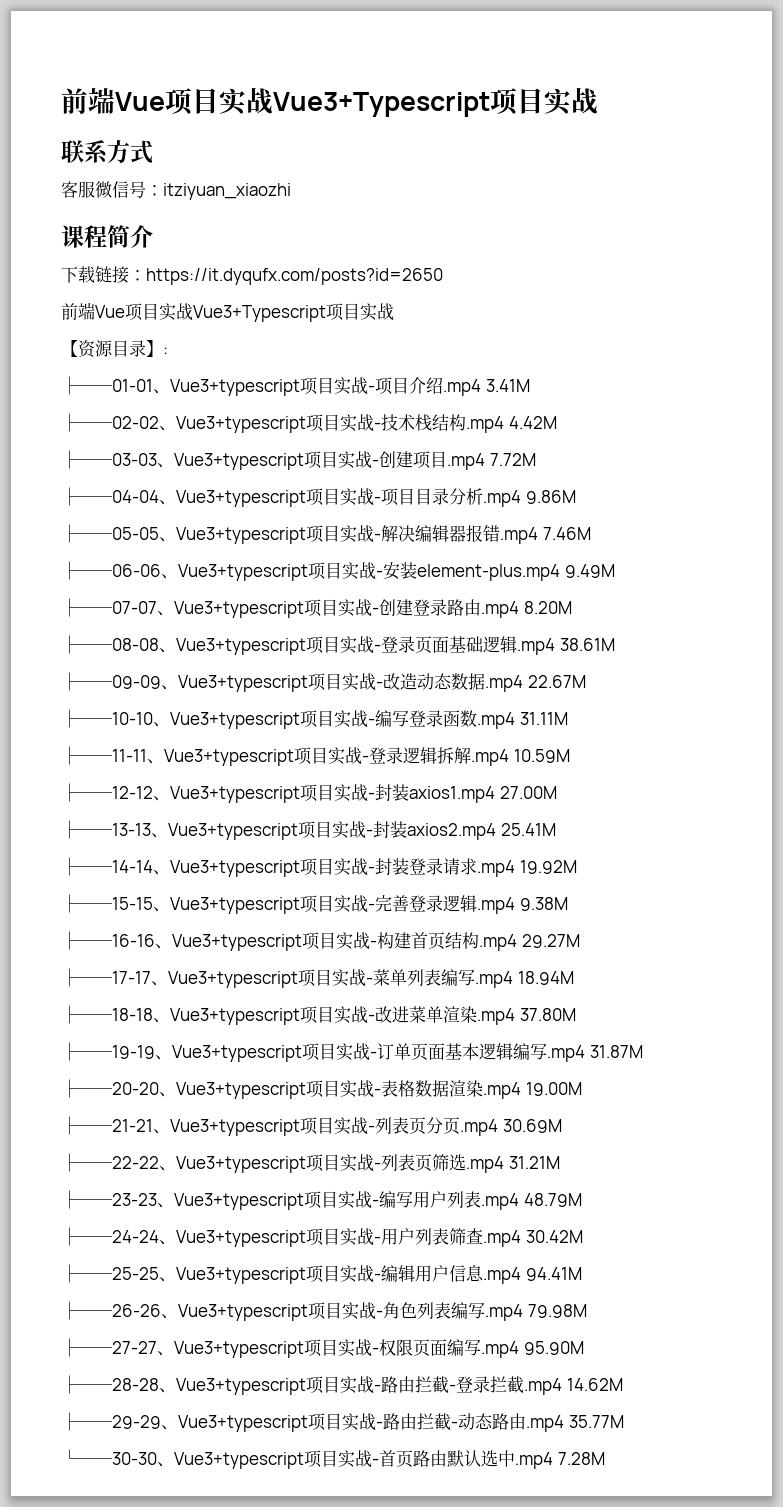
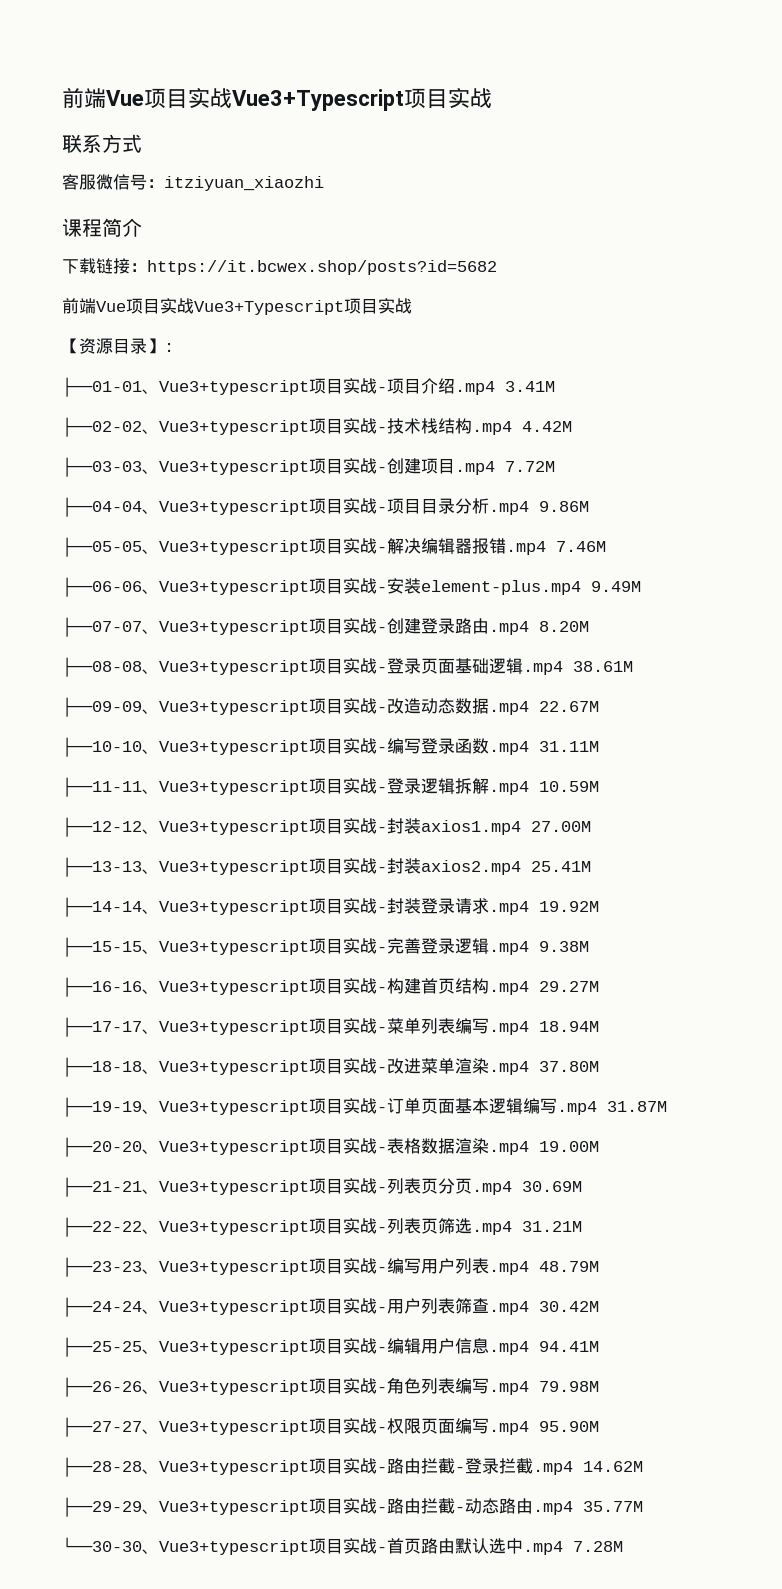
- 下载链接：https://it.dyqufx.com/posts?id=2650
+ 下载链接：https://it.bcwex.shop/posts?id=5682

